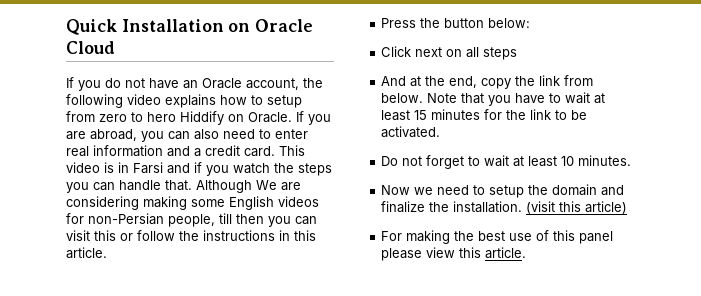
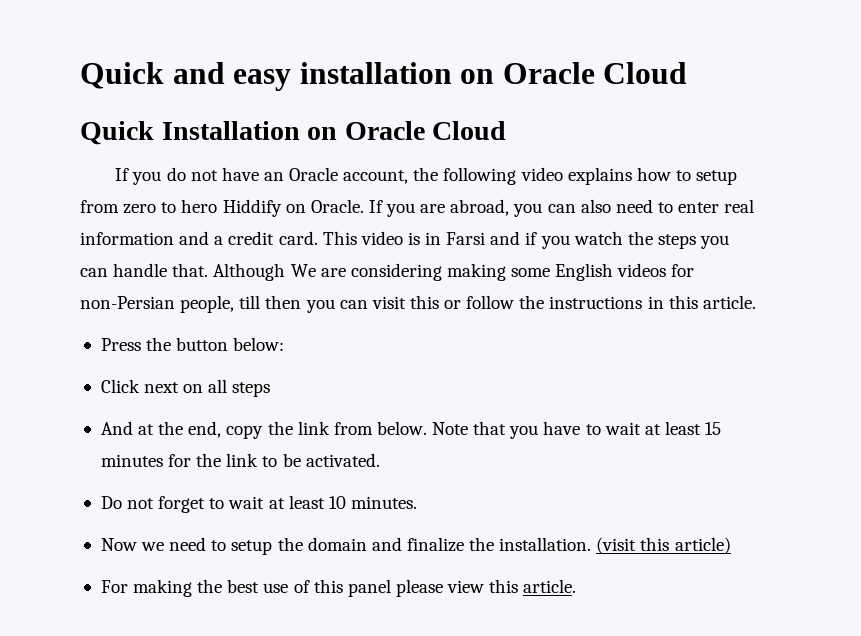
+ Quick and easy installation on Oracle Cloud

